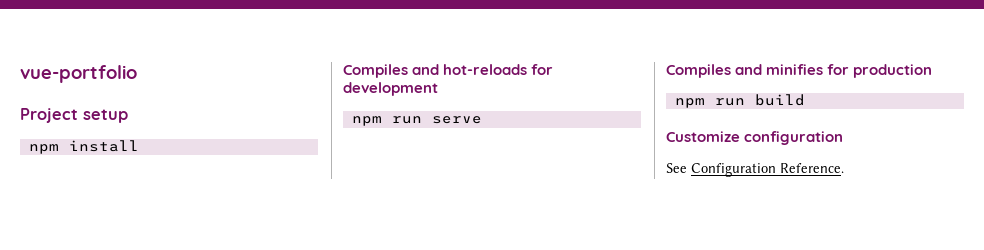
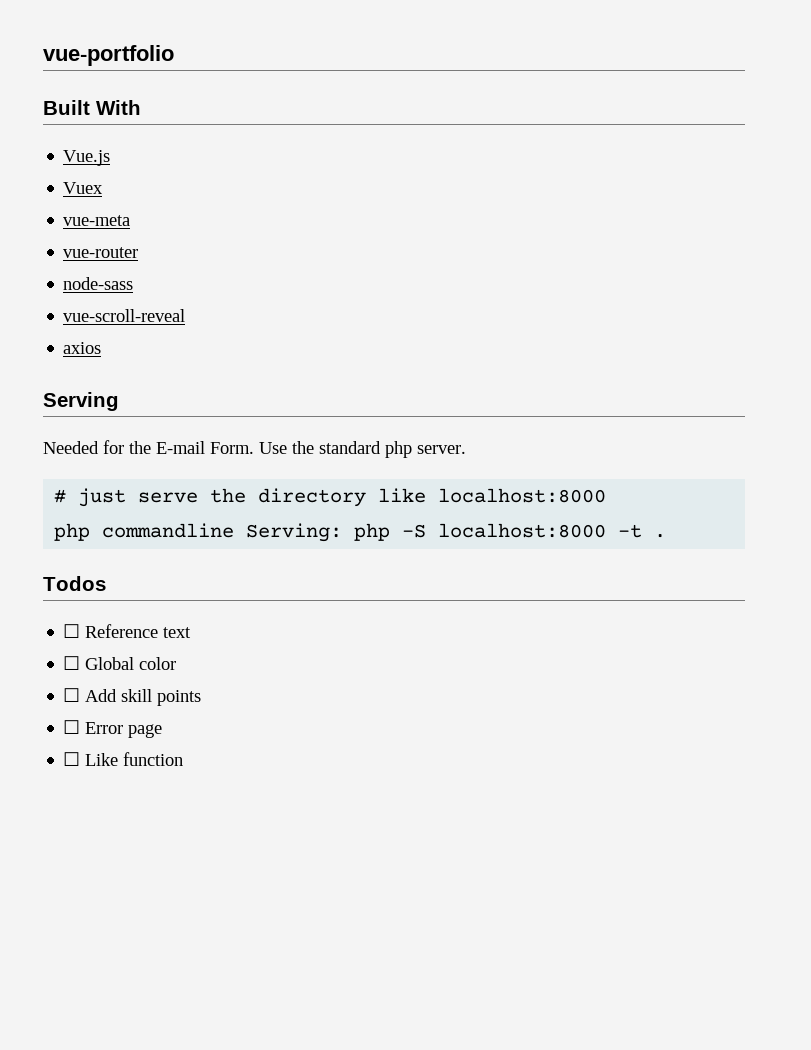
- Project setup
- npm install
- Compiles and hot-reloads for development
- npm run serve
- Compiles and minifies for production
- npm run build
- Customize configuration
- See Configuration Reference.
+ Built With
+ Vue.js
+ Vuex
+ vue-meta
+ vue-router
+ node-sass
+ vue-scroll-reveal
+ axios
+ Serving
+ Needed for the E-mail Form. Use the standard php server.
+ # just serve the directory like localhost:8000
+ php commandline Serving: php -S localhost:8000 -t .
+ Todos
+ ☐ Reference text
+ ☐ Global color
+ ☐ Add skill points
+ ☐ Error page
+ ☐ Like function

